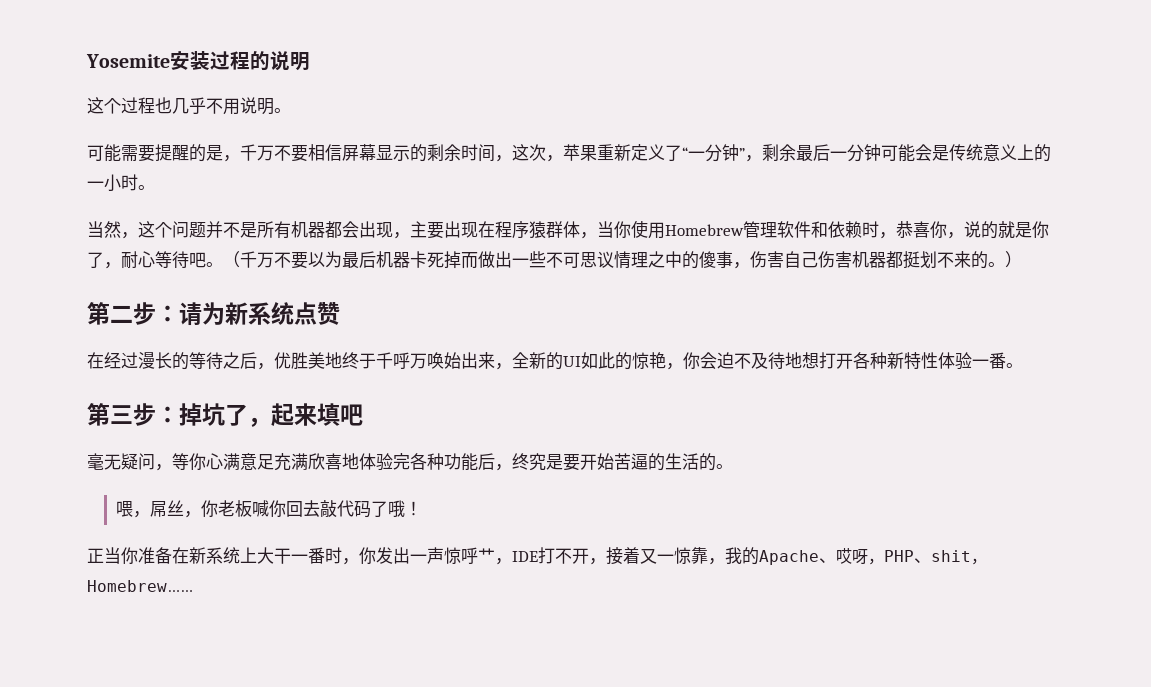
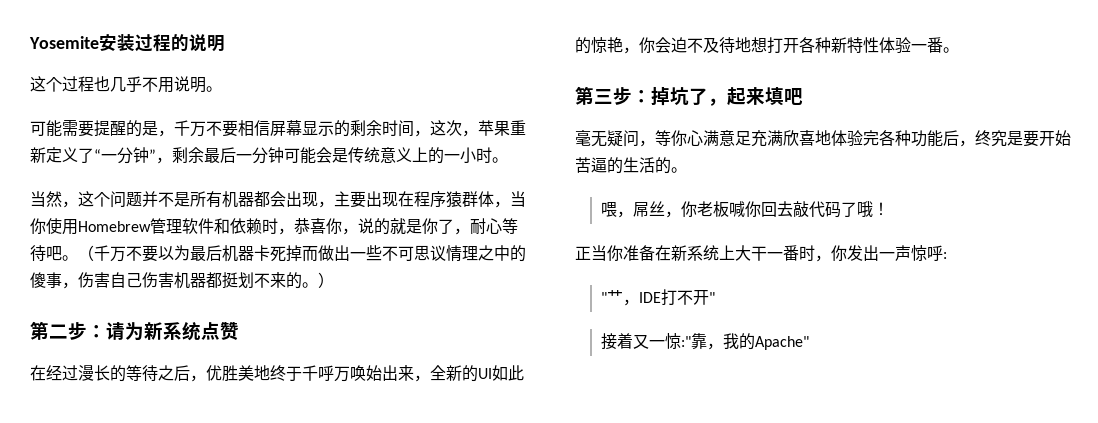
- 正当你准备在新系统上大干一番时，你发出一声惊呼艹，IDE打不开，接着又一惊靠，我的Apache、哎呀，PHP、shit，Homebrew……
+ 正当你准备在新系统上大干一番时，你发出一声惊呼:
+ "艹，IDE打不开"
+ 接着又一惊:"靠，我的Apache"

